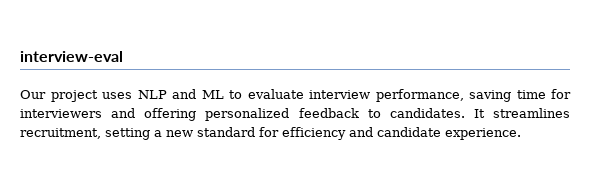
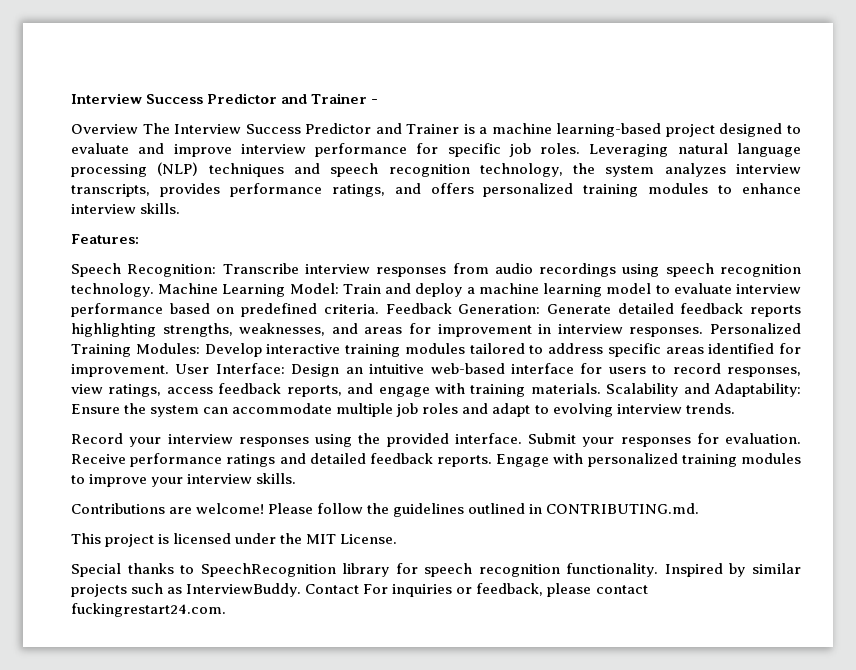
- interview-eval
- Our project uses NLP and ML to evaluate interview performance, saving time for interviewers and offering personalized feedback to candidates. It streamlines recruitment, setting a new standard for efficiency and candidate experience.
+ Interview Success Predictor and Trainer -
+ Overview The Interview Success Predictor and Trainer is a machine learning-based project designed to evaluate and improve interview performance for specific job roles. Leveraging natural language processing (NLP) techniques and speech recognition technology, the system analyzes interview transcripts, provides performance ratings, and offers personalized training modules to enhance interview skills.
+ Features:
+ Speech Recognition: Transcribe interview responses from audio recordings using speech recognition technology. Machine Learning Model: Train and deploy a machine learning model to evaluate interview performance based on predefined criteria. Feedback Generation: Generate detailed feedback reports highlighting strengths, weaknesses, and areas for improvement in interview responses. Personalized Training Modules: Develop interactive training modules tailored to address specific areas identified for improvement. User Interface: Design an intuitive web-based interface for users to record responses, view ratings, access feedback reports, and engage with training materials. Scalability and Adaptability: Ensure the system can accommodate multiple job roles and adapt to evolving interview trends.
+ Record your interview responses using the provided interface. Submit your responses for evaluation. Receive performance ratings and detailed feedback reports. Engage with personalized training modules to improve your interview skills.
+ Contributions are welcome! Please follow the guidelines outlined in CONTRIBUTING.md.
+ This project is licensed under the MIT License.
+ Special thanks to SpeechRecognition library for speech recognition functionality. Inspired by similar projects such as InterviewBuddy. Contact For inquiries or feedback, please contact fuckingrestart24.com.

